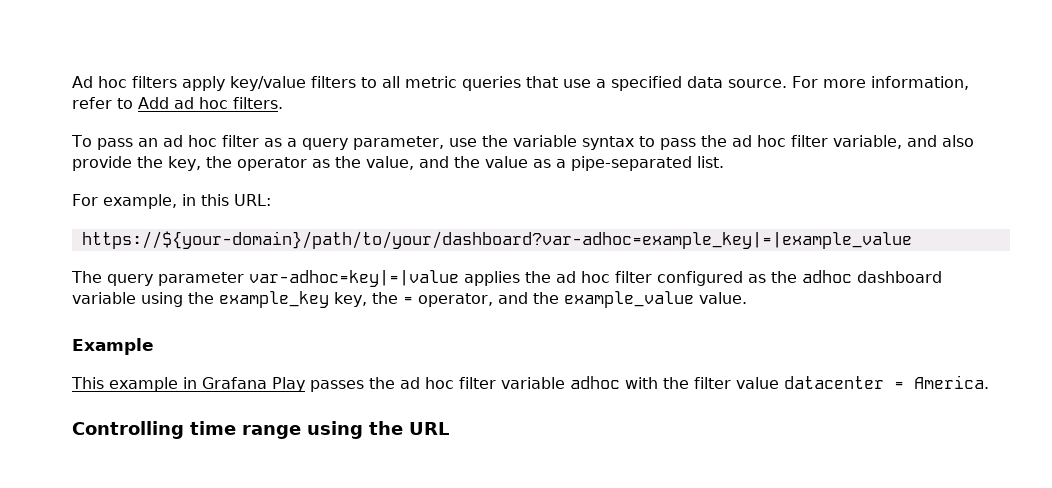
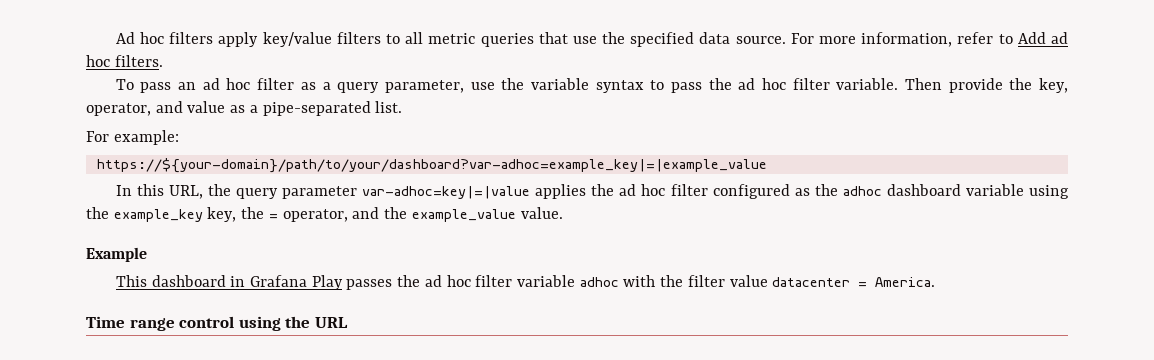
- Ad hoc filters apply key/value filters to all metric queries that use a specified data source.
+ Ad hoc filters apply key/value filters to all metric queries that use the specified data source.
- To pass an ad hoc filter as a query parameter, use the variable syntax to pass the ad hoc filter variable, and also provide the key, the operator as the value, and the value as a pipe-separated list.
+ To pass an ad hoc filter as a query parameter, use the variable syntax to pass the ad hoc filter variable. Then provide the key, operator, and value as a pipe-separated list.
- For example, in this URL:
+ For example:
  https://${your-domain}/path/to/your/dashboard?var-adhoc=example_key|=|example_value
- The query parameter var-adhoc=key|=|value applies the ad hoc filter configured as the adhoc dashboard variable using the example_key key, the = operator, and the example_value value.
+ In this URL, the query parameter var-adhoc=key|=|value applies the ad hoc filter configured as the adhoc dashboard variable using the example_key key, the = operator, and the example_value value.
- This example in Grafana Play passes the ad hoc filter variable adhoc with the filter value datacenter = America.
+ This dashboard in Grafana Play passes the ad hoc filter variable adhoc with the filter value datacenter = America.
- Controlling time range using the URL
+ Time range control using the URL

